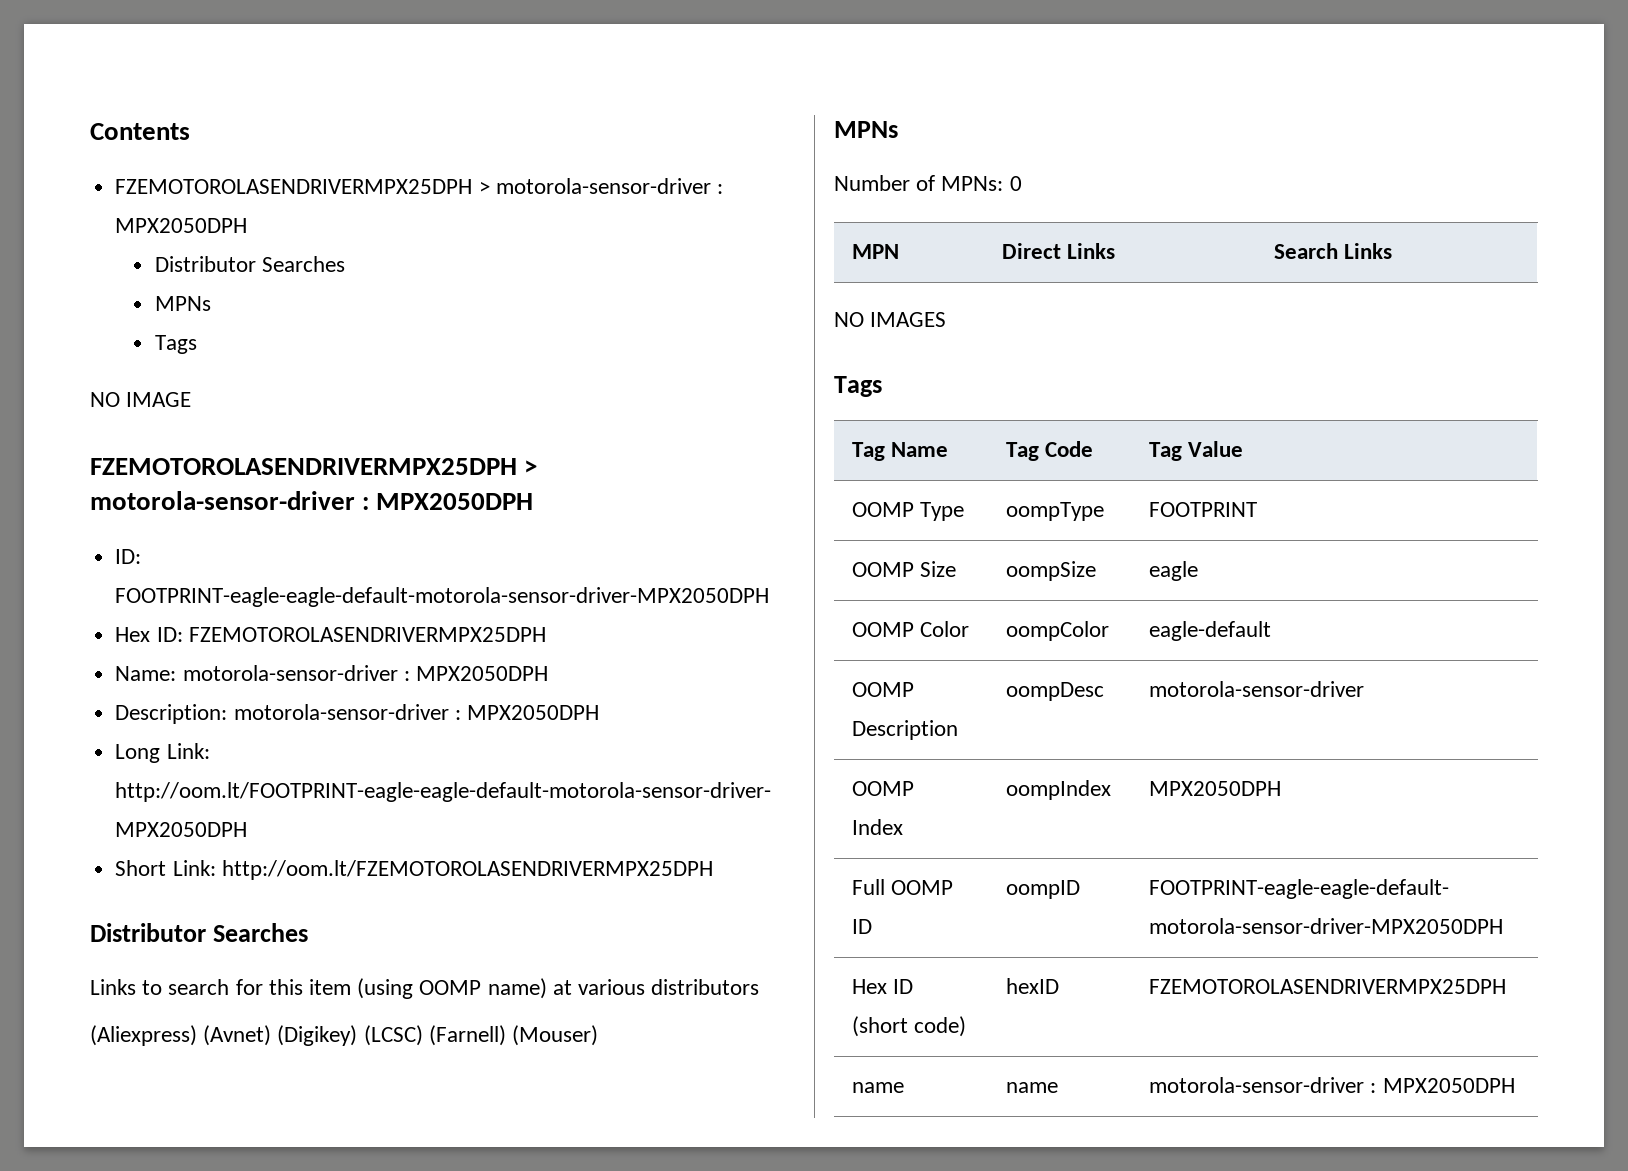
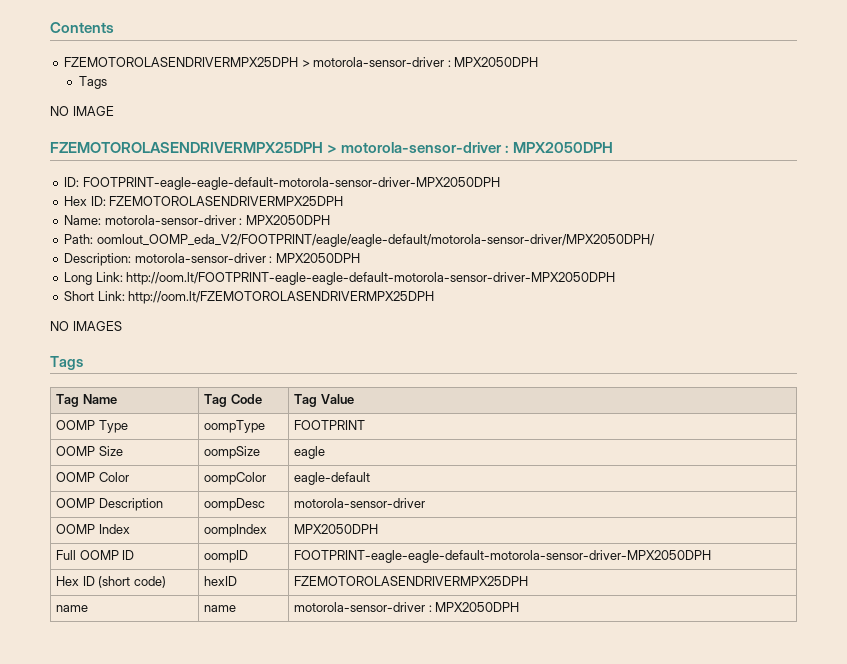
  Contents
  FZEMOTOROLASENDRIVERMPX25DPH > motorola-sensor-driver : MPX2050DPH
- Distributor Searches
- MPNs
+ Path: oomlout_OOMP_eda_V2/FOOTPRINT/eagle/eagle-default/motorola-sensor-driver/MPX2050DPH/
  Short Link: http://oom.lt/FZEMOTOROLASENDRIVERMPX25DPH
- Distributor Searches
- Links to search for this item (using OOMP name) at various distributors
- (Aliexpress) (Avnet) (Digikey) (LCSC) (Farnell) (Mouser)
- MPNs
- Number of MPNs: 0
- MPN | Direct Links | Search Links

